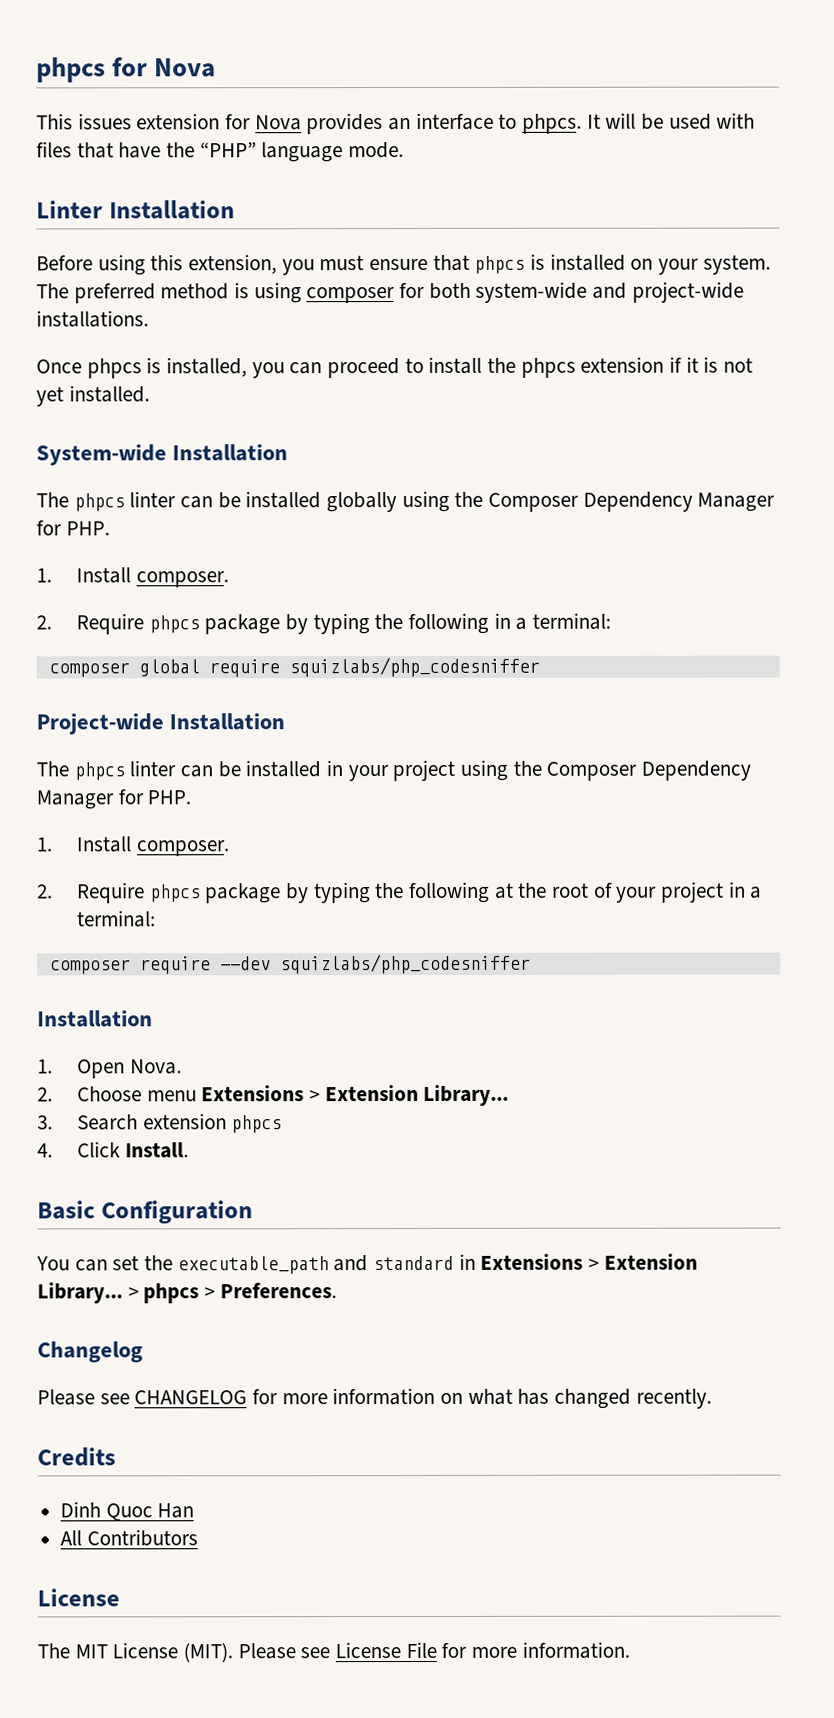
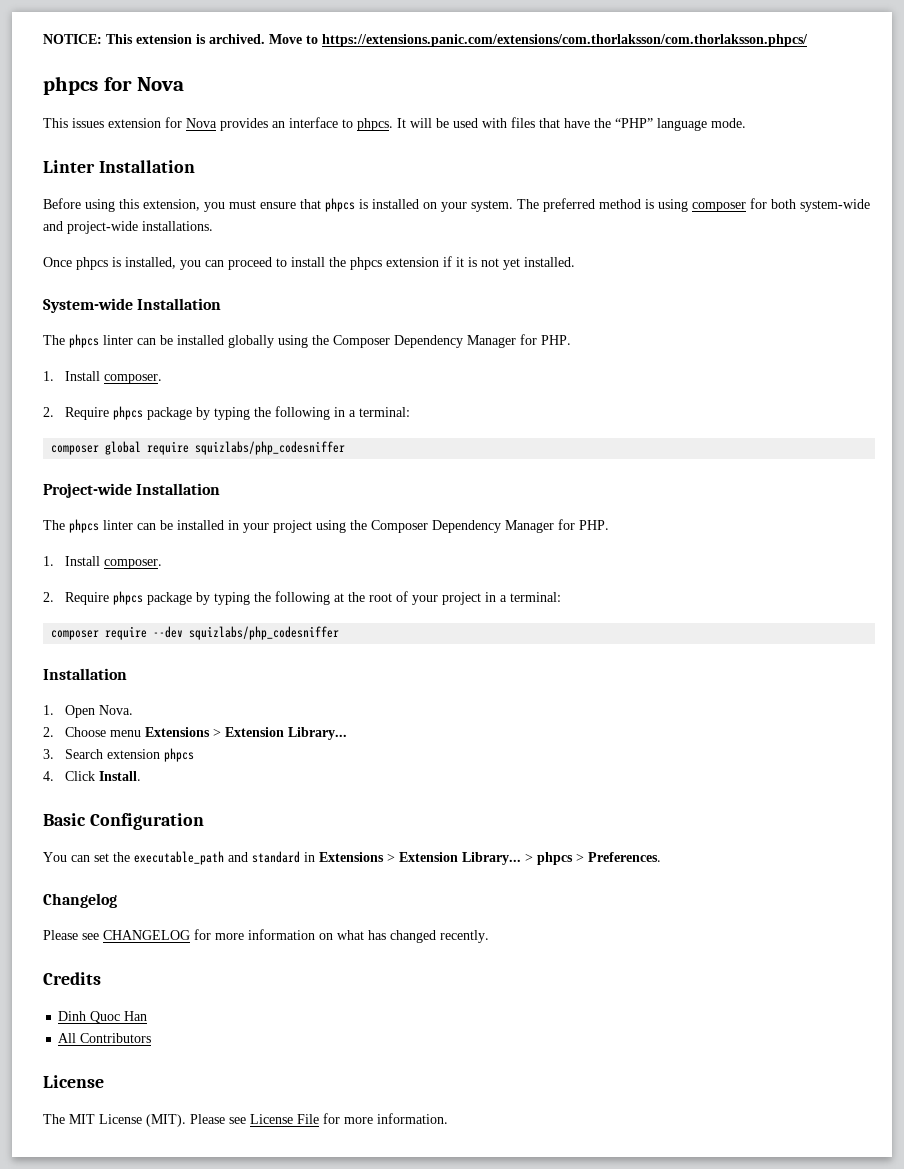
+ NOTICE: This extension is archived. Move to https://extensions.panic.com/extensions/com.thorlaksson/com.thorlaksson.phpcs/

